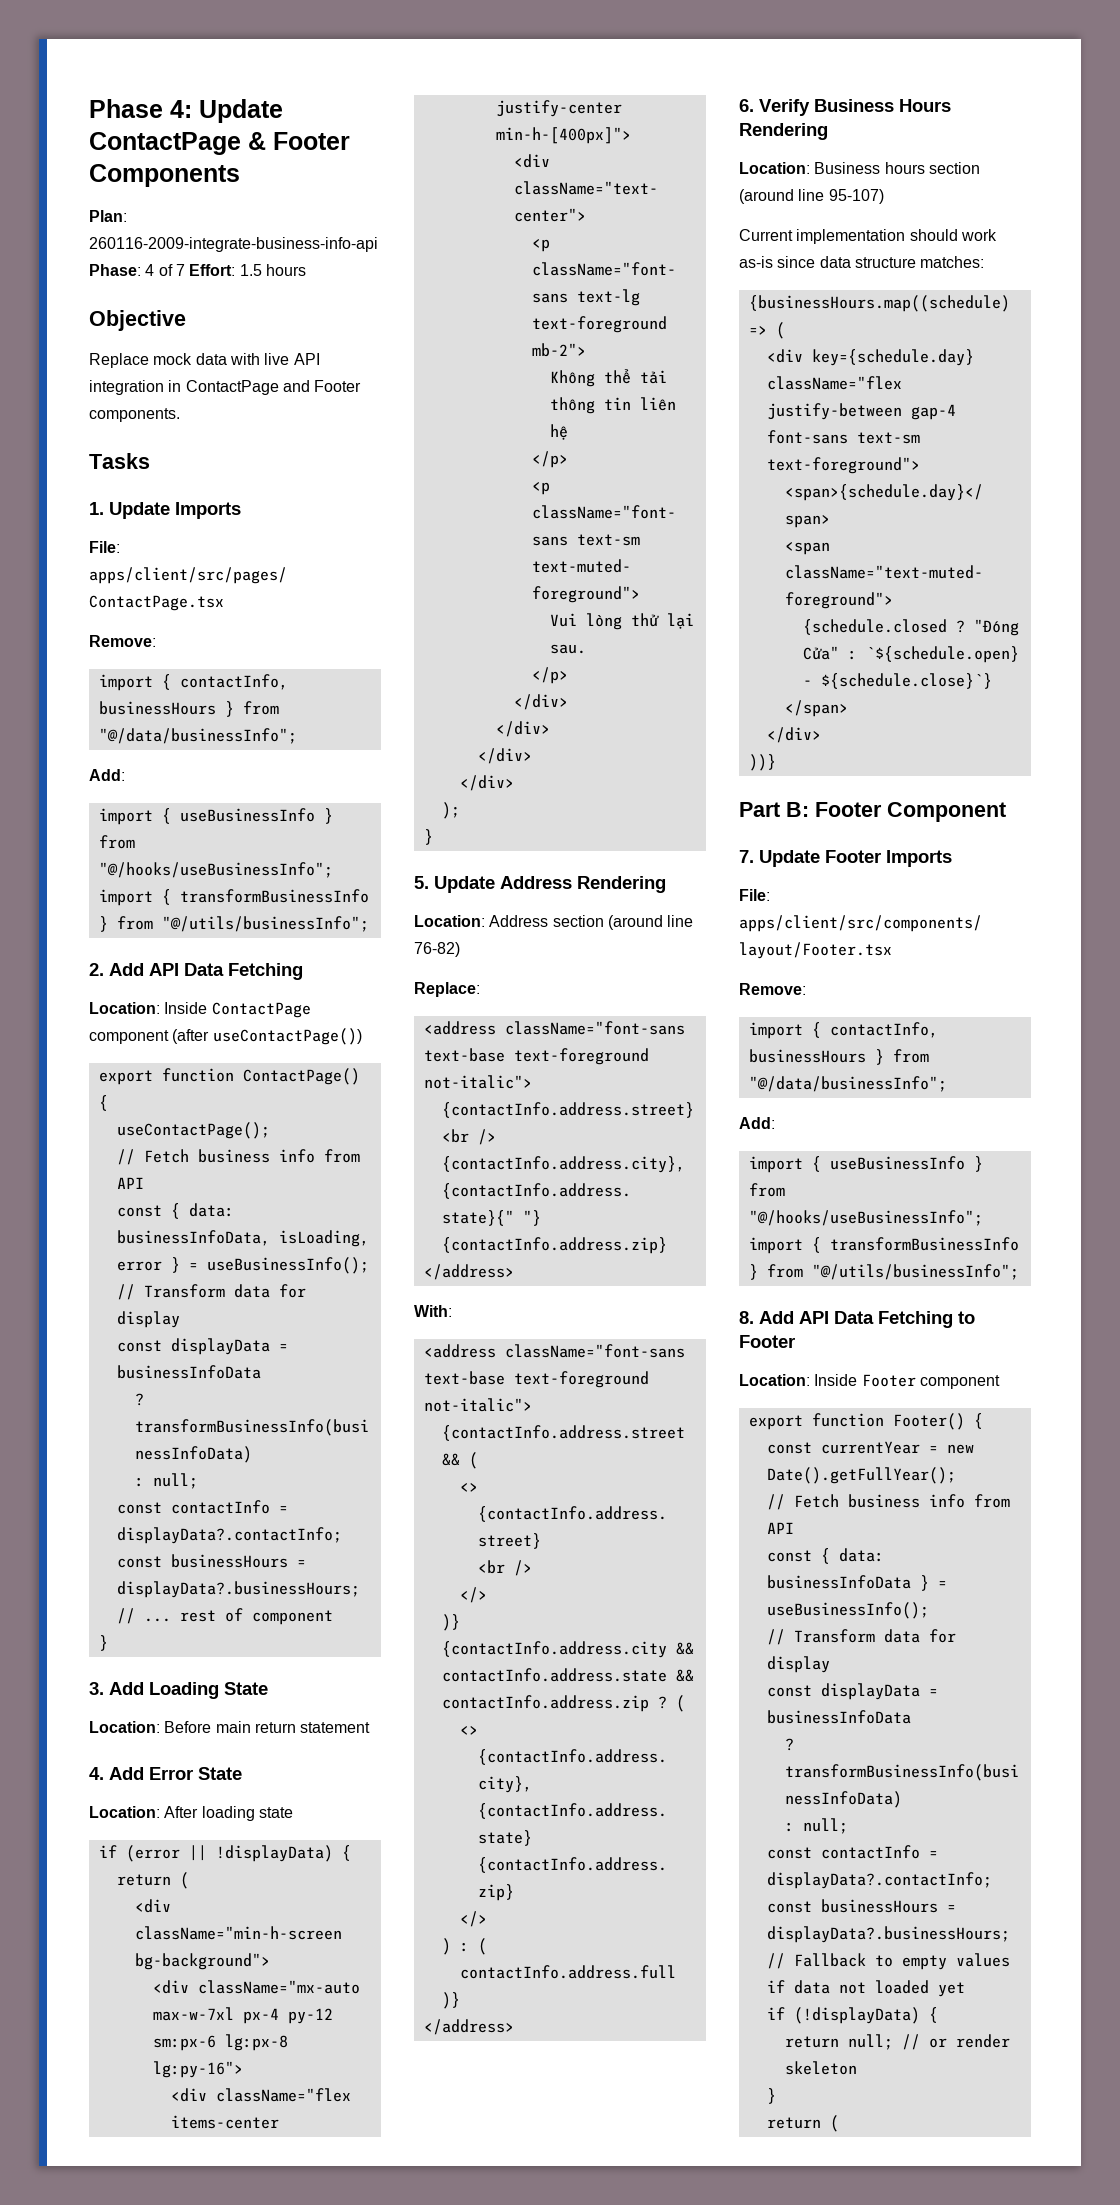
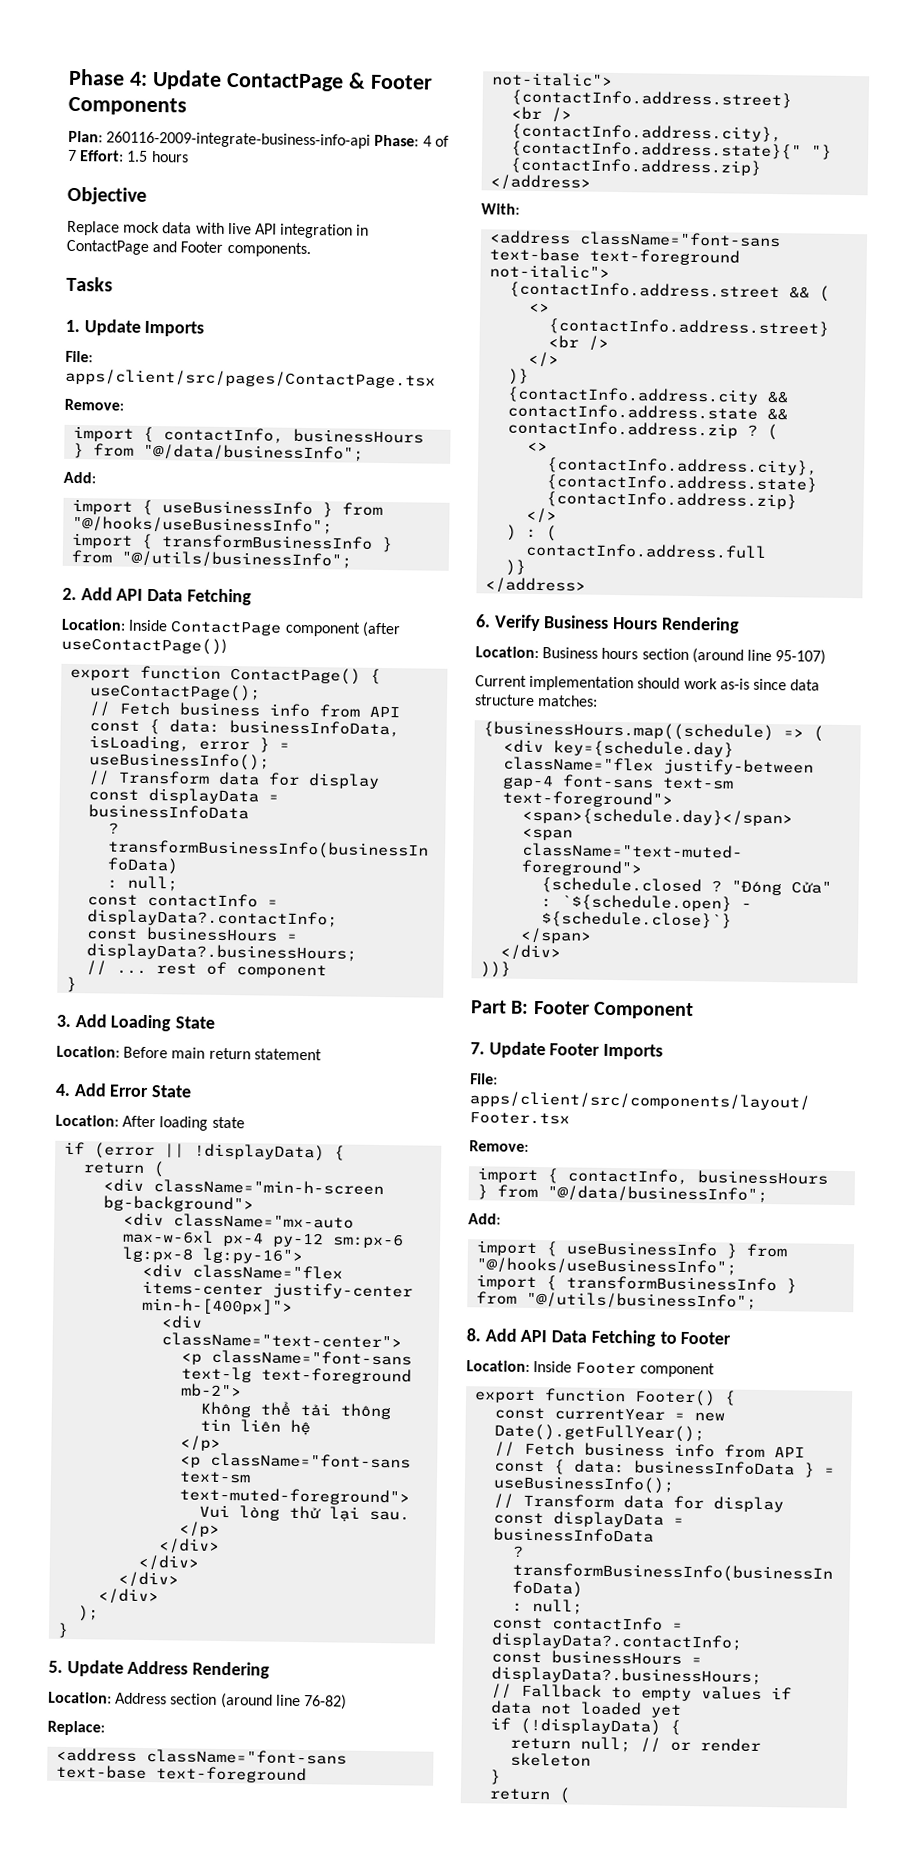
- <div className="mx-auto max-w-7xl px-4 py-12 sm:px-6 lg:px-8 lg:py-16">
+ <div className="mx-auto max-w-6xl px-4 py-12 sm:px-6 lg:px-8 lg:py-16">

